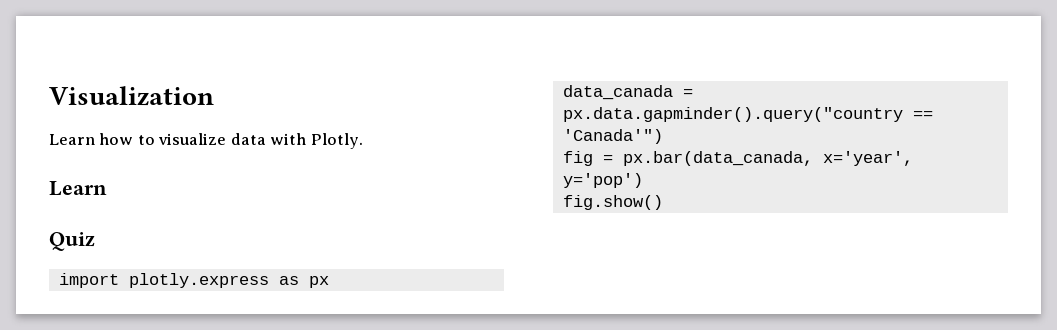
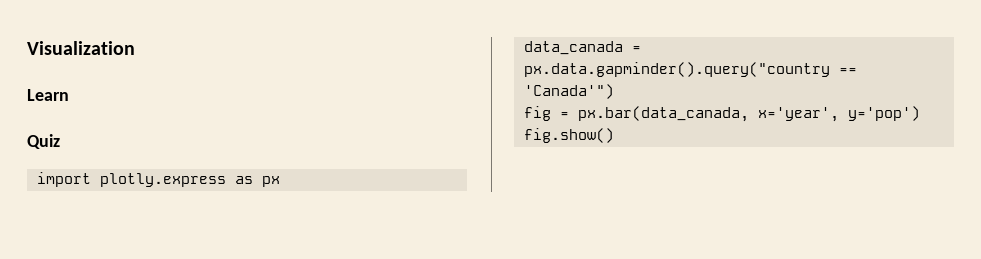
- Learn how to visualize data with Plotly.

